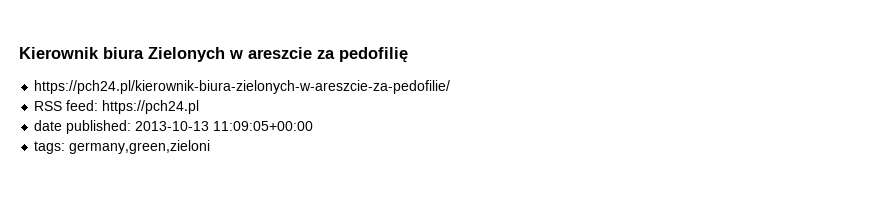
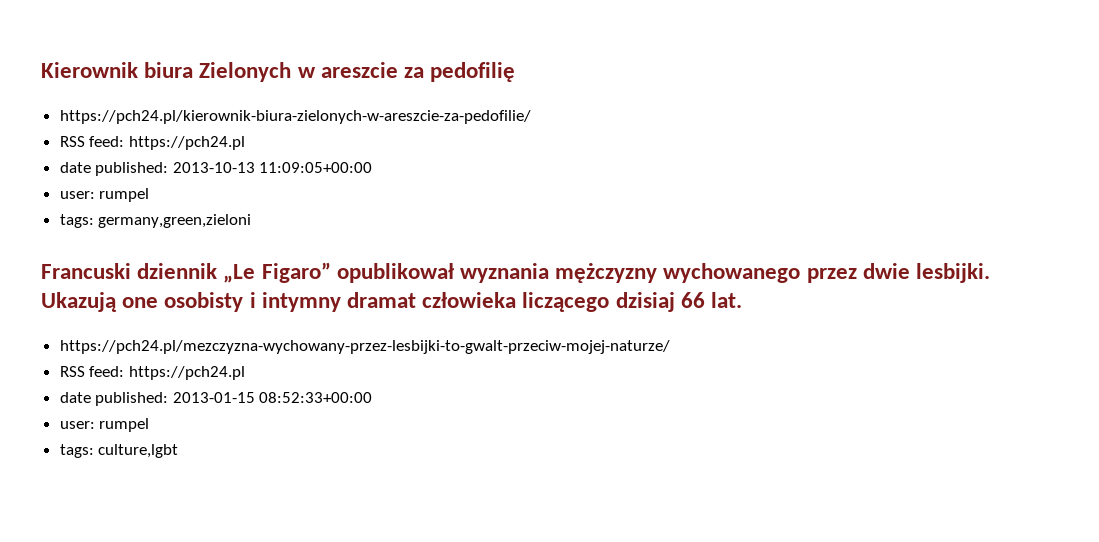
  date published: 2013-10-13 11:09:05+00:00
+ user: rumpel
+ Francuski dziennik „Le Figaro” opublikował wyznania mężczyzny wychowanego przez dwie lesbijki. Ukazują one osobisty i intymny dramat człowieka liczącego dzisiaj 66 lat.
+ https://pch24.pl/mezczyzna-wychowany-przez-lesbijki-to-gwalt-przeciw-mojej-naturze/
+ RSS feed: https://pch24.pl
+ date published: 2013-01-15 08:52:33+00:00
+ user: rumpel
+ tags: culture,lgbt

